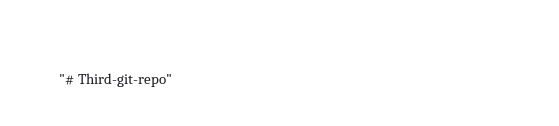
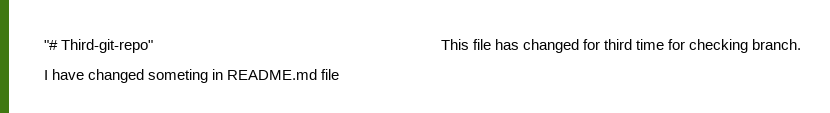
+ I have changed someting in README.md file
+ This file has changed for third time for checking branch.

